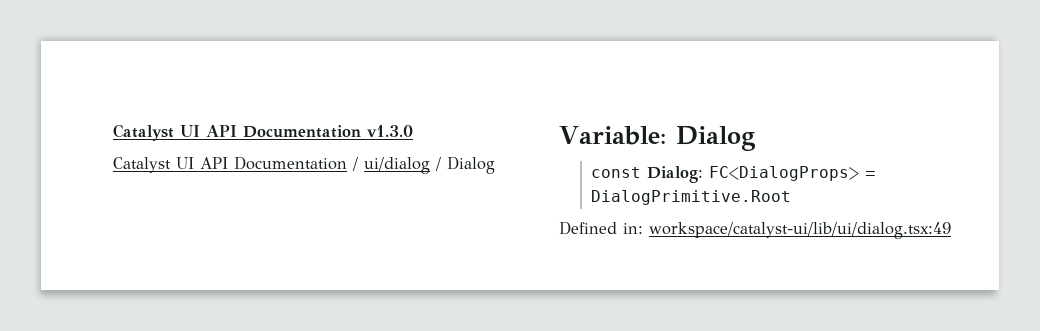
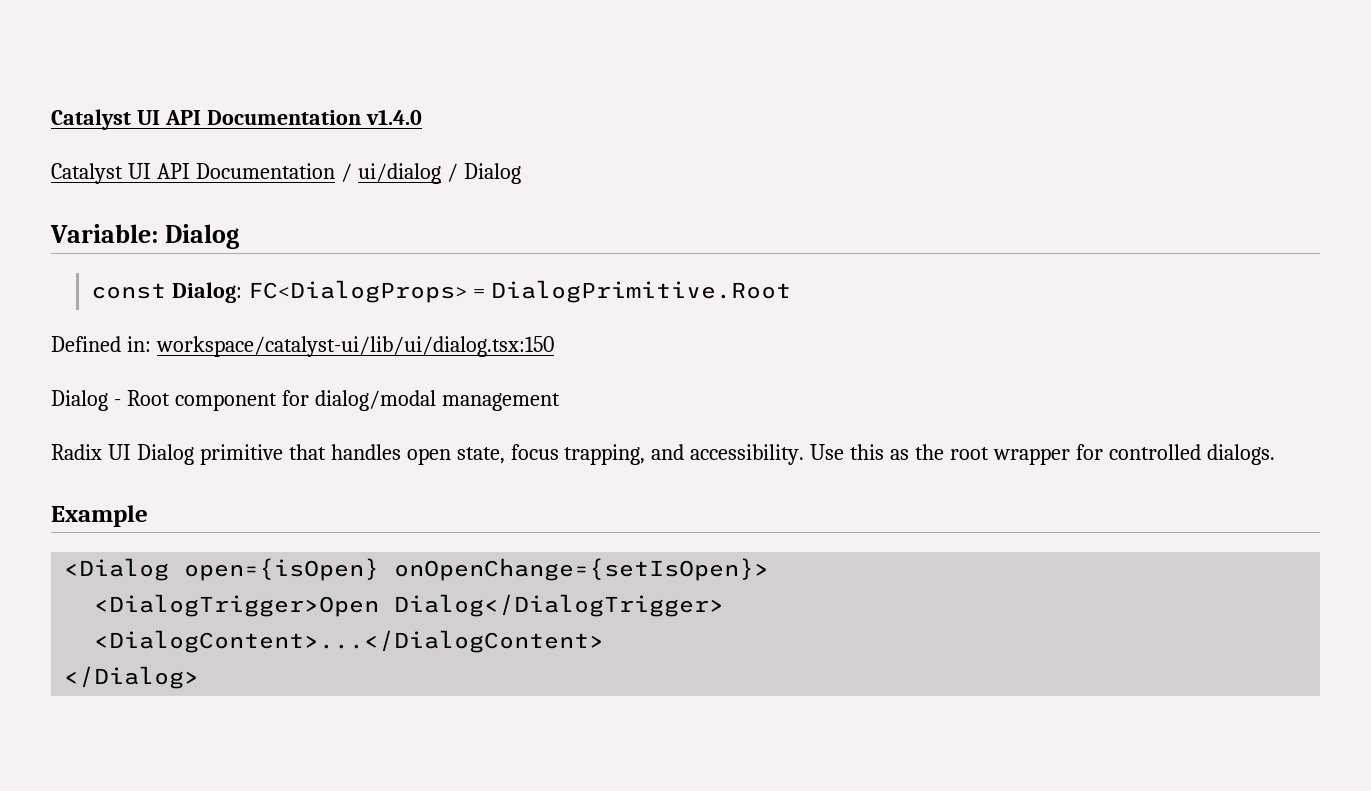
- Catalyst UI API Documentation v1.3.0
+ Catalyst UI API Documentation v1.4.0
- Defined in: workspace/catalyst-ui/lib/ui/dialog.tsx:49
+ Defined in: workspace/catalyst-ui/lib/ui/dialog.tsx:150
+ Dialog - Root component for dialog/modal management
+ Radix UI Dialog primitive that handles open state, focus trapping, and accessibility. Use this as the root wrapper for controlled dialogs.
+ Example
+ <Dialog open={isOpen} onOpenChange={setIsOpen}>
+ <DialogTrigger>Open Dialog</DialogTrigger>
+ <DialogContent>...</DialogContent>
+ </Dialog>

